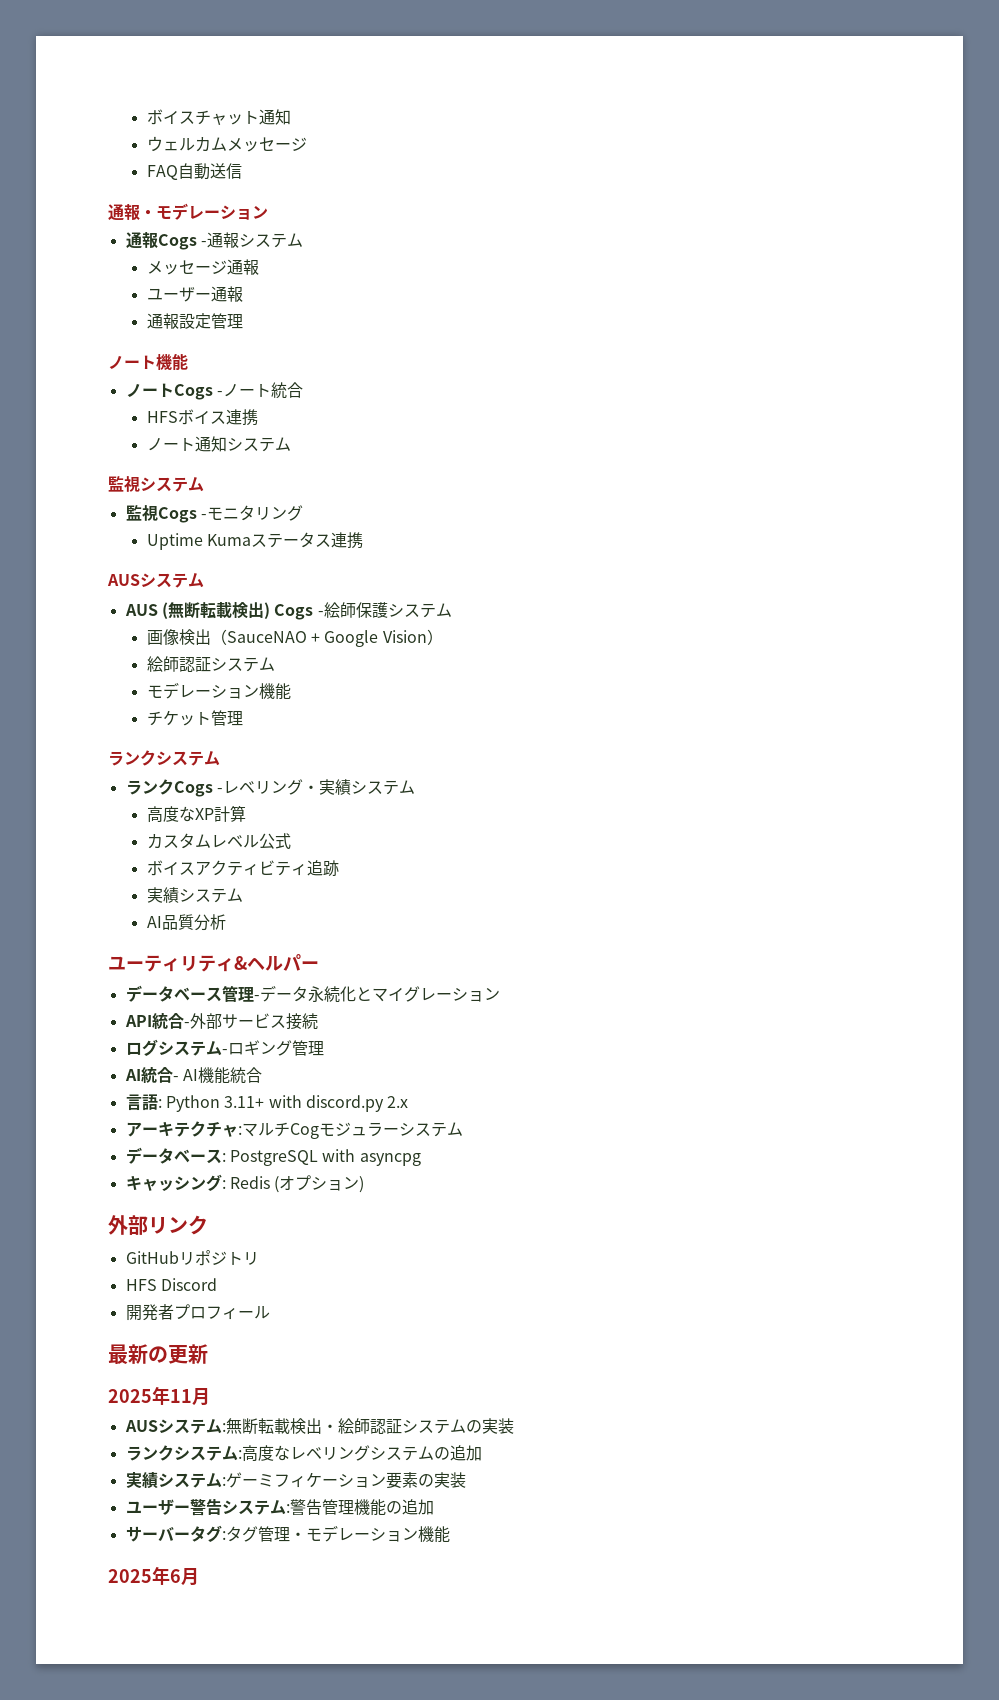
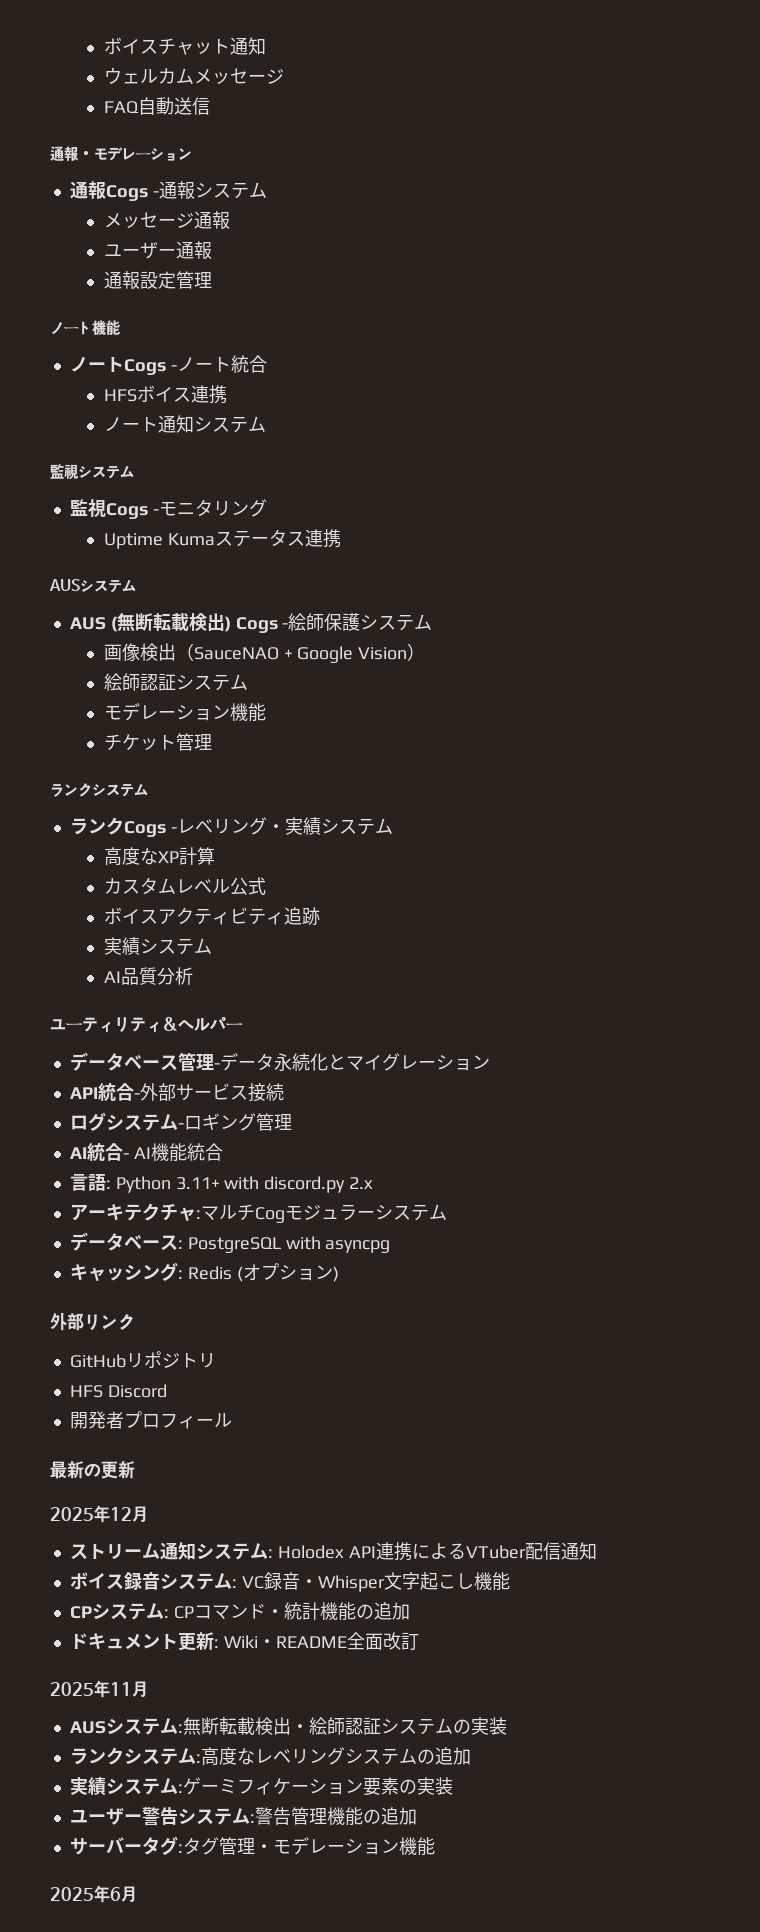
+ 2025年12月
+ ストリーム通知システム: Holodex API連携によるVTuber配信通知
+ ボイス録音システム: VC録音・Whisper文字起こし機能
+ CPシステム: CPコマンド・統計機能の追加
+ ドキュメント更新: Wiki・README全面改訂

